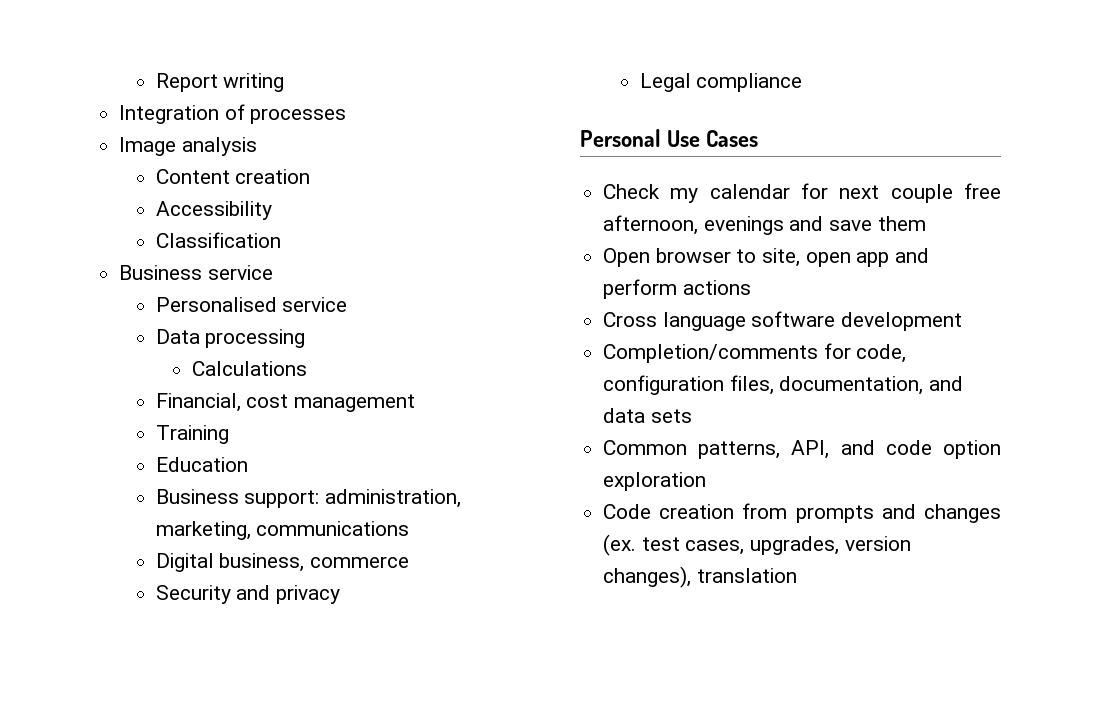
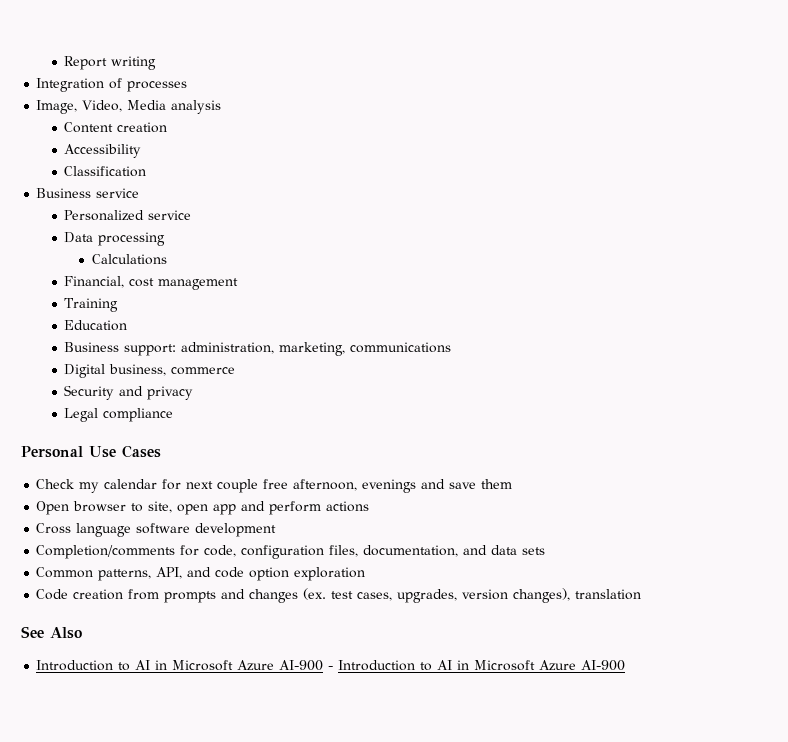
- Image analysis
+ Image, Video, Media analysis
- Personalised service
+ Personalized service
+ See Also
+ Introduction to AI in Microsoft Azure AI-900 - Introduction to AI in Microsoft Azure AI-900

